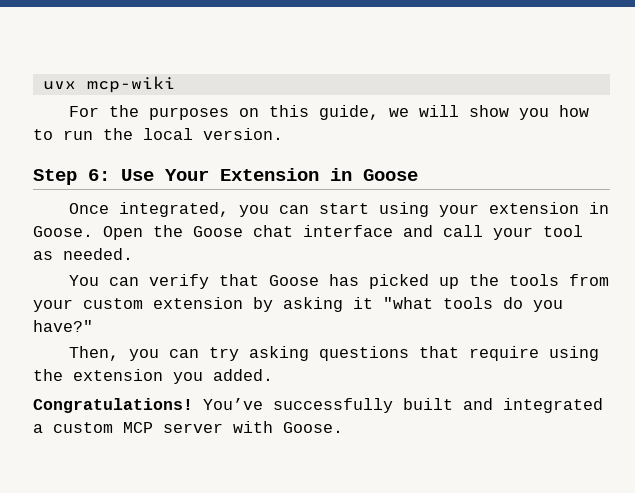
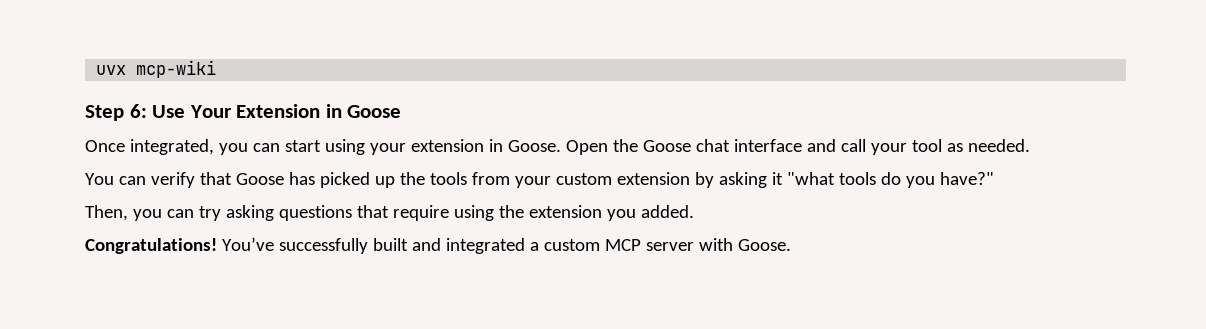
- For the purposes on this guide, we will show you how to run the local version.

